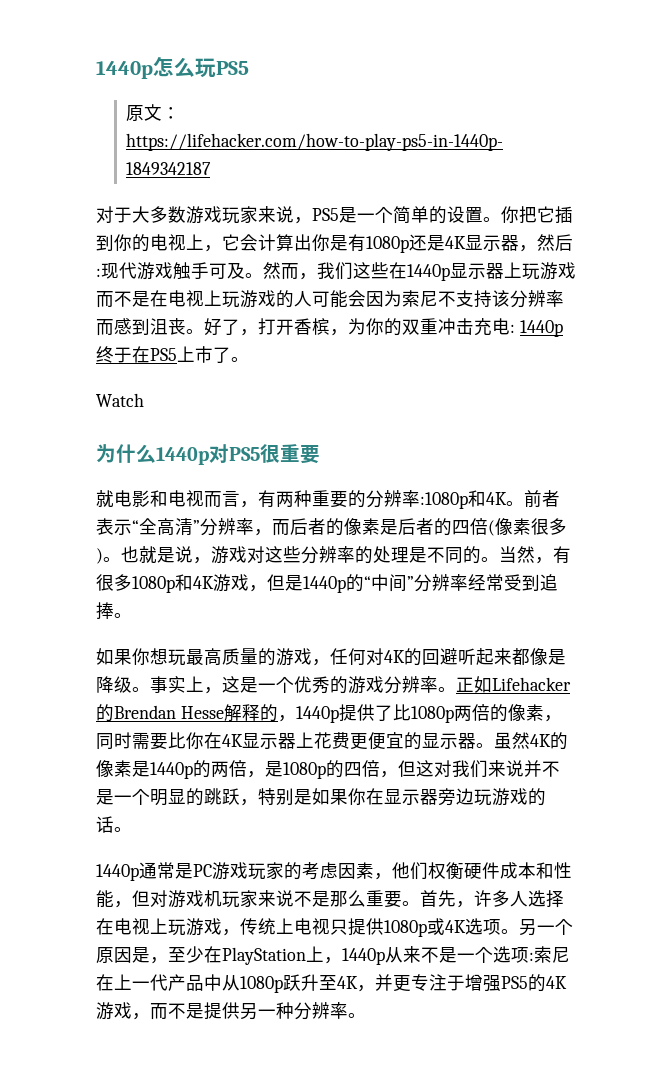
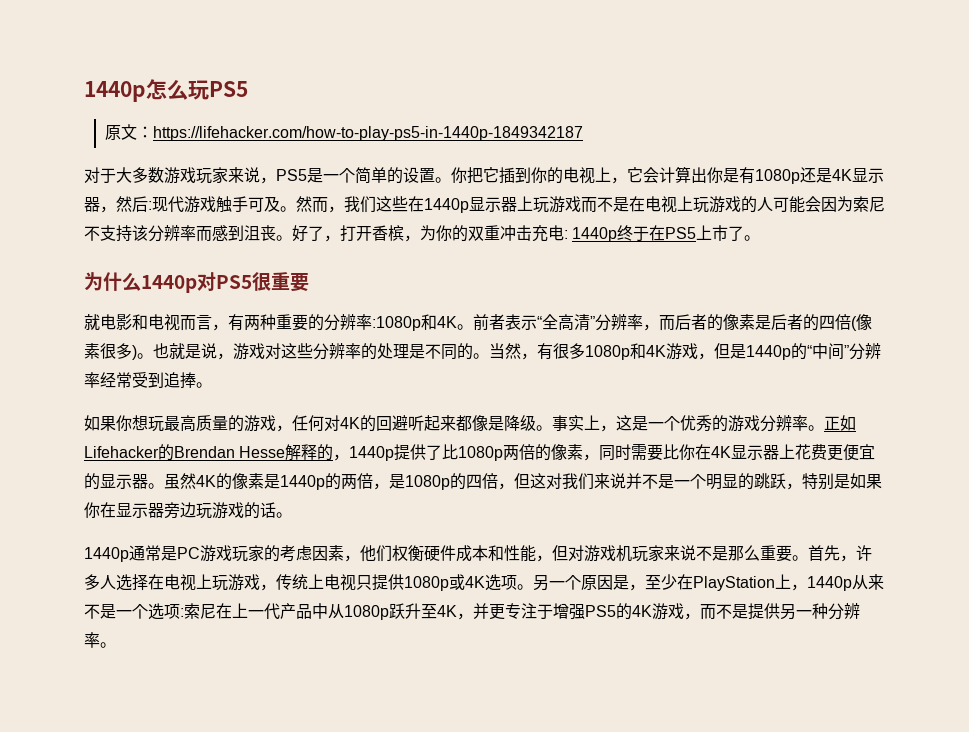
- Watch

